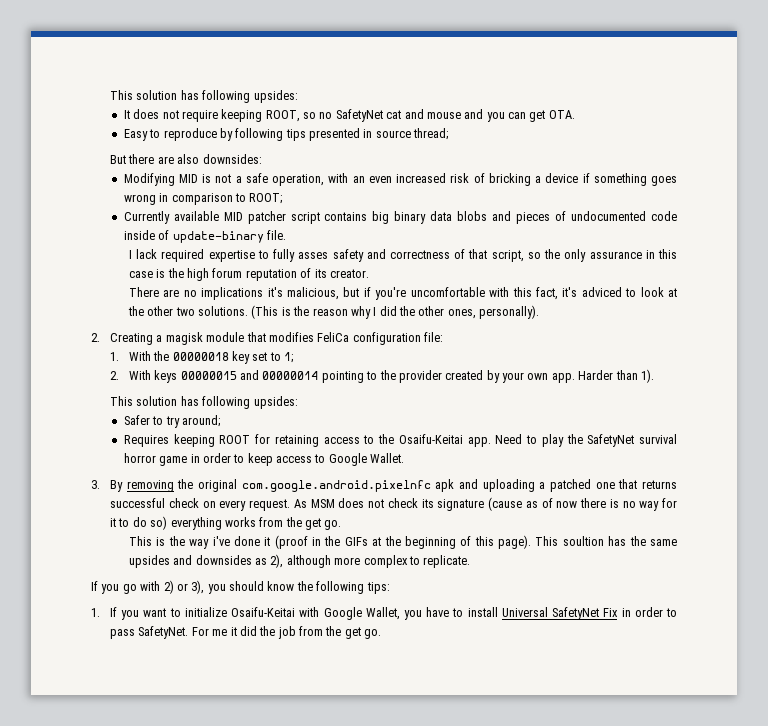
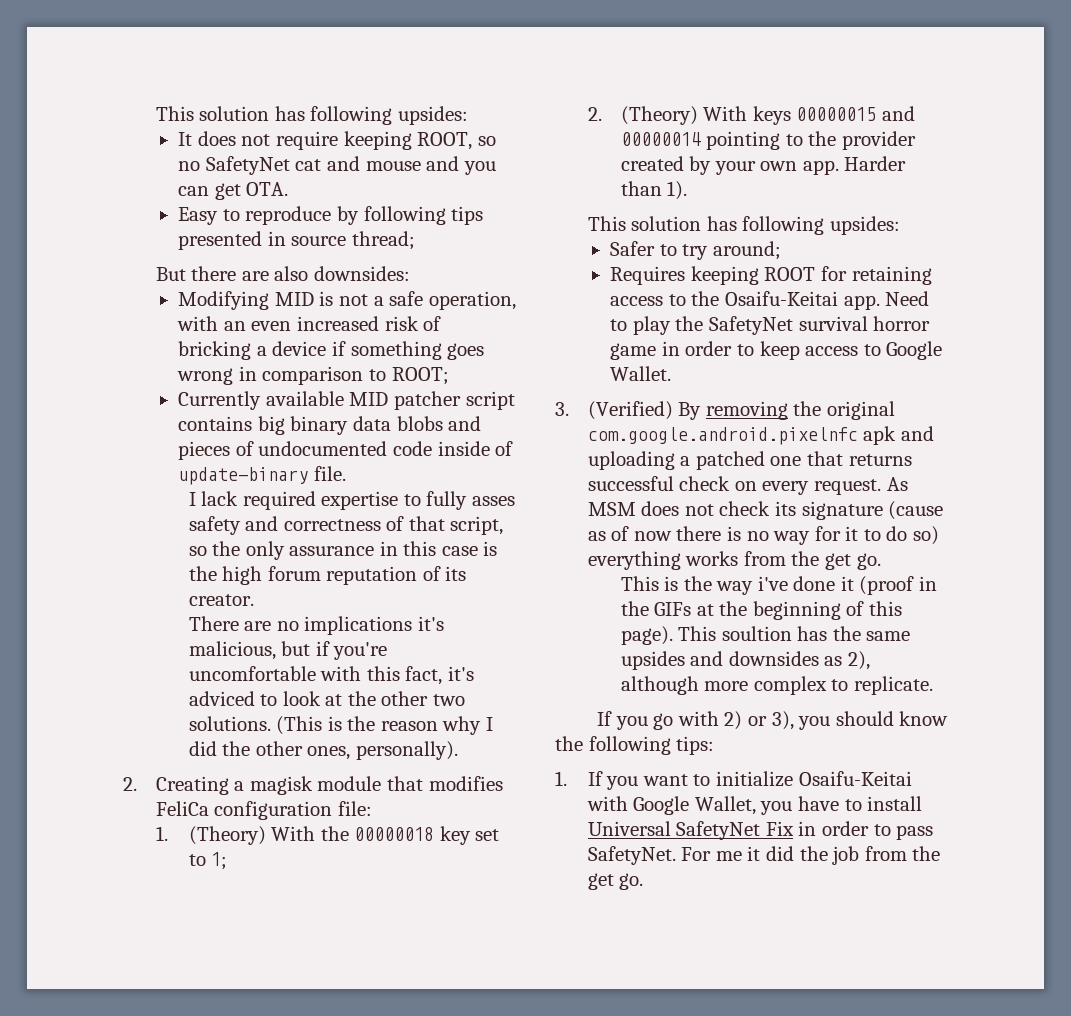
- 1. With the 00000018 key set to 1;
+ 1. (Theory) With the 00000018 key set to 1;
- 2. With keys 00000015 and 00000014 pointing to the provider created by your own app.
+ 2. (Theory) With keys 00000015 and 00000014 pointing to the provider created by your own app.
- 3. By removing the original com.google.android.pixelnfc apk and uploading a patched one that returns successful check on every request.
+ 3. (Verified) By removing the original com.google.android.pixelnfc apk and uploading a patched one that returns successful check on every request.

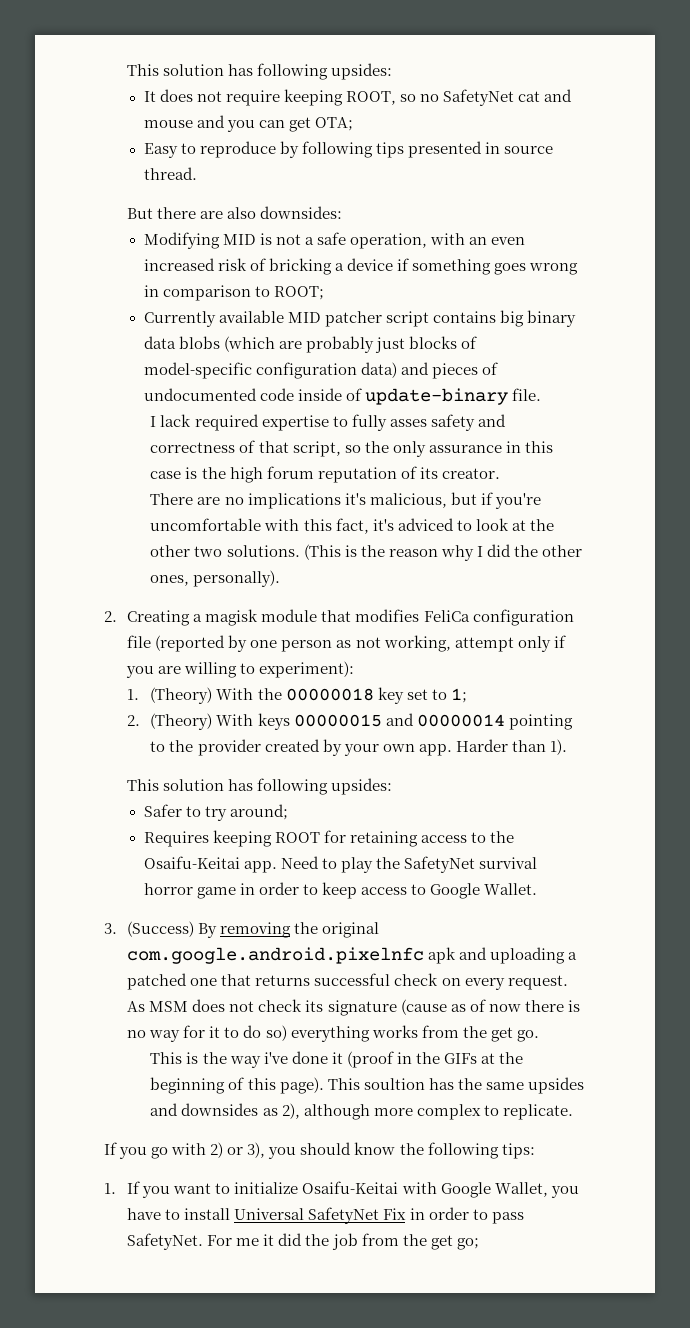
- It does not require keeping ROOT, so no SafetyNet cat and mouse and you can get OTA.
+ It does not require keeping ROOT, so no SafetyNet cat and mouse and you can get OTA;
- Easy to reproduce by following tips presented in source thread;
+ Easy to reproduce by following tips presented in source thread.
- Currently available MID patcher script contains big binary data blobs and pieces of undocumented code inside of update-binary file.
+ Currently available MID patcher script contains big binary data blobs (which are probably just blocks of model-specific configuration data) and pieces of undocumented code inside of update-binary file.
- 2. Creating a magisk module that modifies FeliCa configuration file:
+ 2. Creating a magisk module that modifies FeliCa configuration file (reported by one person as not working, attempt only if you are willing to experiment):
- 3. (Verified) By removing the original com.google.android.pixelnfc apk and uploading a patched one that returns successful check on every request.
+ 3. (Success) By removing the original com.google.android.pixelnfc apk and uploading a patched one that returns successful check on every request.
- For me it did the job from the get go.
+ For me it did the job from the get go;

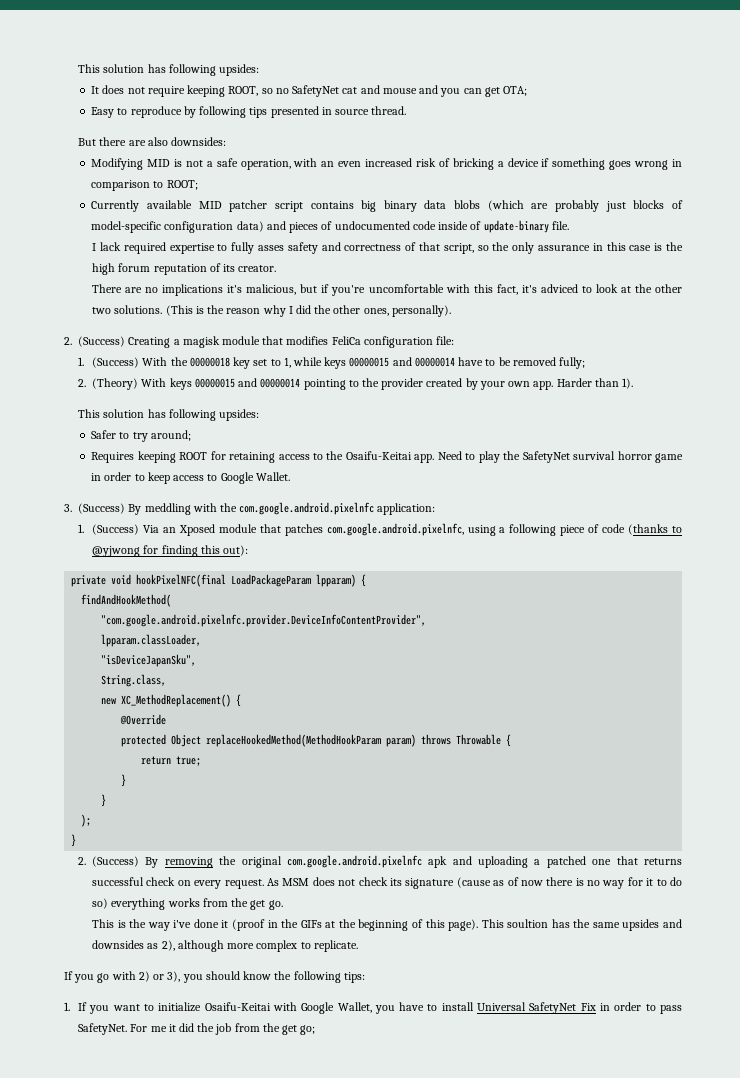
- 2. Creating a magisk module that modifies FeliCa configuration file (reported by one person as not working, attempt only if you are willing to experiment):
- 1. (Theory) With the 00000018 key set to 1;
+ 2. (Success) Creating a magisk module that modifies FeliCa configuration file:
+ 1. (Success) With the 00000018 key set to 1, while keys 00000015 and 00000014 have to be removed fully;
- 3. (Success) By removing the original com.google.android.pixelnfc apk and uploading a patched one that returns successful check on every request.
+ 3. (Success) By meddling with the com.google.android.pixelnfc application:
+ 1. (Success) Via an Xposed module that patches com.google.android.pixelnfc, using a following piece of code (thanks to @yjwong for finding this out):
+ private void hookPixelNFC(final LoadPackageParam lpparam) {
+ findAndHookMethod(
+ "com.google.android.pixelnfc.provider.DeviceInfoContentProvider",
+ lpparam.classLoader,
+ "isDeviceJapanSku",
+ String.class,
+ new XC_MethodReplacement() {
+ @Override
+ protected Object replaceHookedMethod(MethodHookParam param) throws Throwable {
+ return true;
+ }
+ }
+ );
+ }
+ 2. (Success) By removing the original com.google.android.pixelnfc apk and uploading a patched one that returns successful check on every request.

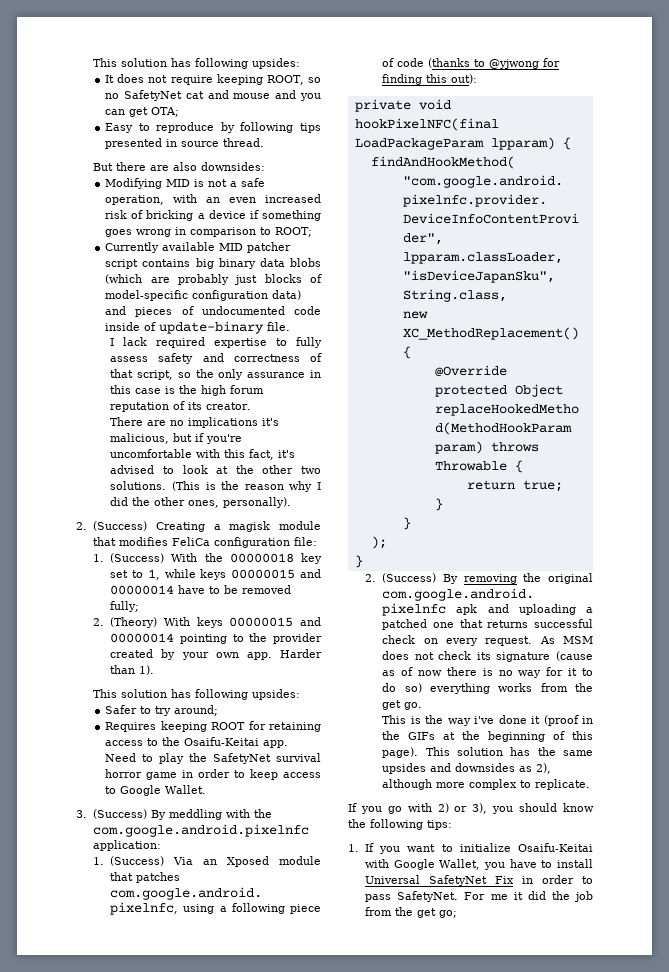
- I lack required expertise to fully asses safety and correctness of that script, so the only assurance in this case is the high forum reputation of its creator.
+ I lack required expertise to fully assess safety and correctness of that script, so the only assurance in this case is the high forum reputation of its creator.
- There are no implications it's malicious, but if you're uncomfortable with this fact, it's adviced to look at the other two solutions.
+ There are no implications it's malicious, but if you're uncomfortable with this fact, it's advised to look at the other two solutions.
- This soultion has the same upsides and downsides as 2), although more complex to replicate.
+ This solution has the same upsides and downsides as 2), although more complex to replicate.

